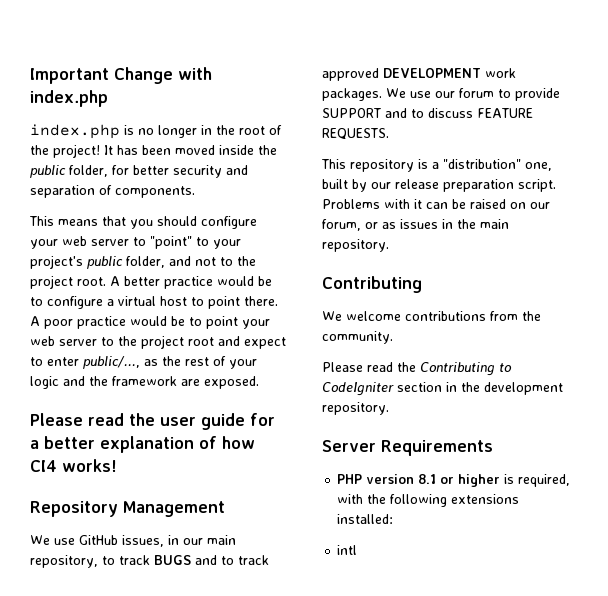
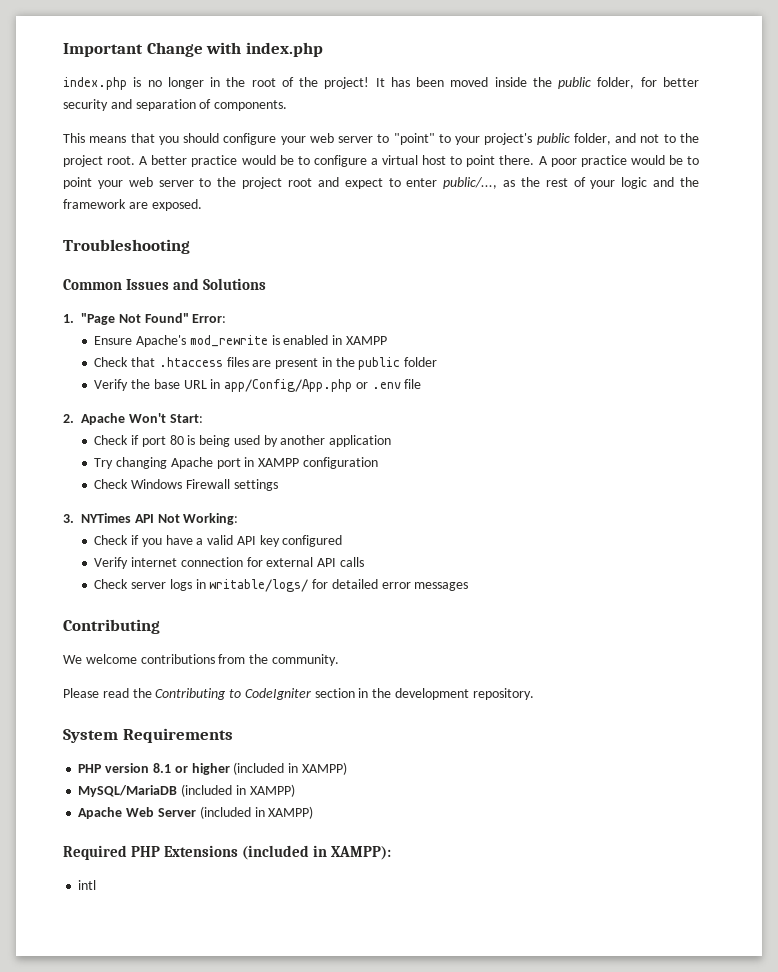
- Please read the user guide for a better explanation of how CI4 works!
- Repository Management
- We use GitHub issues, in our main repository, to track BUGS and to track approved DEVELOPMENT work packages. We use our forum to provide SUPPORT and to discuss FEATURE REQUESTS.
- This repository is a "distribution" one, built by our release preparation script. Problems with it can be raised on our forum, or as issues in the main repository.
+ Troubleshooting
+ Common Issues and Solutions
+ 1. "Page Not Found" Error:
+ Ensure Apache's mod_rewrite is enabled in XAMPP
+ Check that .htaccess files are present in the public folder
+ Verify the base URL in app/Config/App.php or .env file
+ 2. Apache Won't Start:
+ Check if port 80 is being used by another application
+ Try changing Apache port in XAMPP configuration
+ Check Windows Firewall settings
+ 3. NYTimes API Not Working:
+ Check if you have a valid API key configured
+ Verify internet connection for external API calls
+ Check server logs in writable/logs/ for detailed error messages
- Server Requirements
+ System Requirements
- PHP version 8.1 or higher is required, with the following extensions installed:
+ PHP version 8.1 or higher (included in XAMPP)
+ MySQL/MariaDB (included in XAMPP)
+ Apache Web Server (included in XAMPP)
+ Required PHP Extensions (included in XAMPP):

